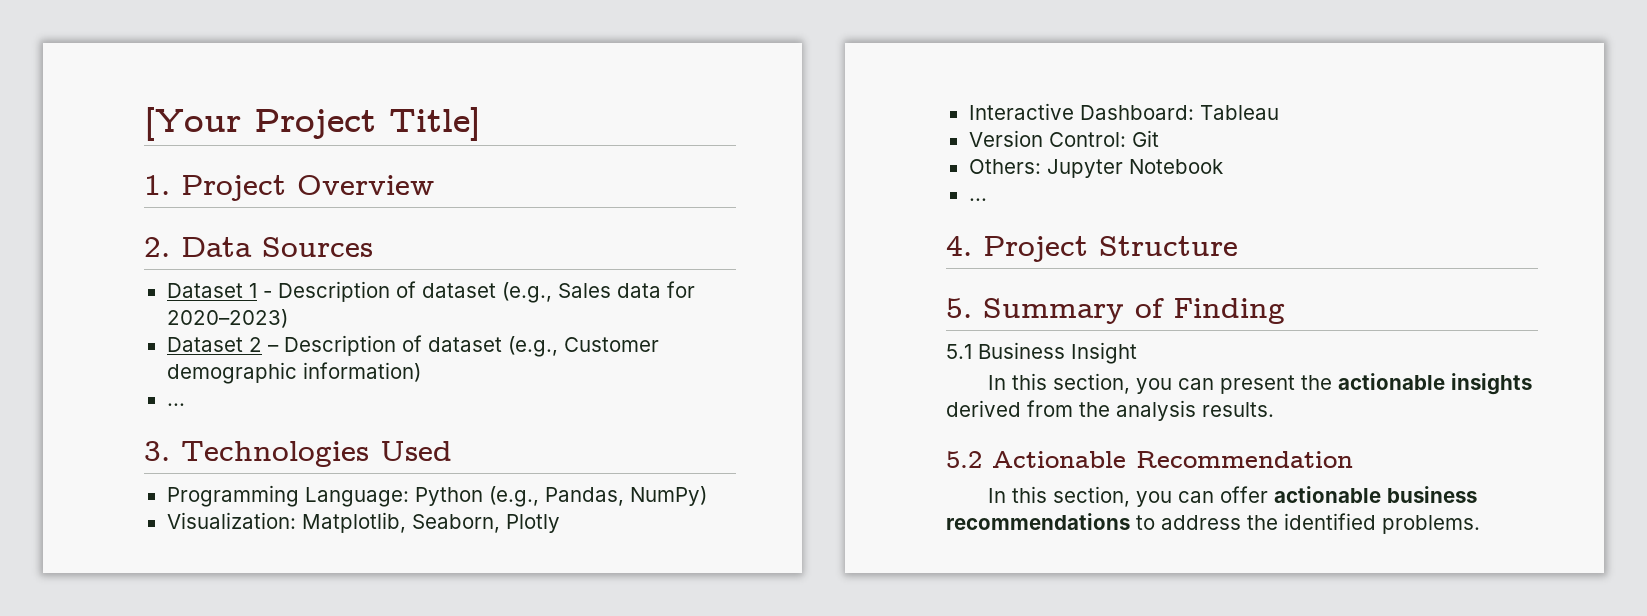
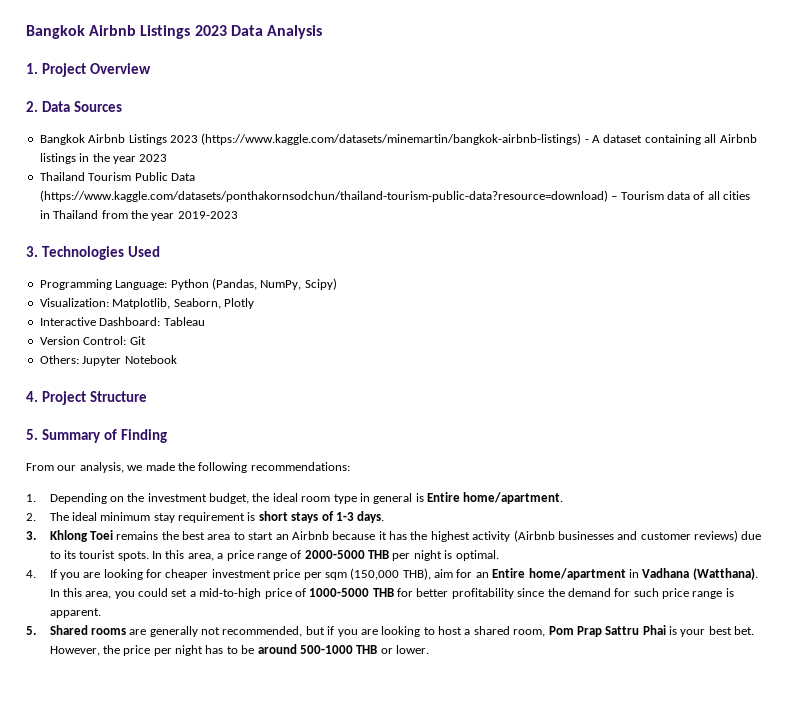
- [Your Project Title]
+ Bangkok Airbnb Listings 2023 Data Analysis
- Dataset 1 - Description of dataset (e.g., Sales data for 2020–2023)
- Dataset 2 – Description of dataset (e.g., Customer demographic information)
- ...
+ Bangkok Airbnb Listings 2023 (https://www.kaggle.com/datasets/minemartin/bangkok-airbnb-listings) - A dataset containing all Airbnb listings in the year 2023
+ Thailand Tourism Public Data (https://www.kaggle.com/datasets/ponthakornsodchun/thailand-tourism-public-data?resource=download) – Tourism data of all cities in Thailand from the year 2019-2023
- Programming Language: Python (e.g., Pandas, NumPy)
+ Programming Language: Python (Pandas, NumPy, Scipy)
  Others: Jupyter Notebook
- ...
- 5.1 Business Insight
- In this section, you can present the actionable insights derived from the analysis results.
- 5.2 Actionable Recommendation
- In this section, you can offer actionable business recommendations to address the identified problems.
+ From our analysis, we made the following recommendations:
+ 1. Depending on the investment budget, the ideal room type in general is Entire home/apartment.
+ 2. The ideal minimum stay requirement is short stays of 1-3 days.
+ 3. Khlong Toei remains the best area to start an Airbnb because it has the highest activity (Airbnb businesses and customer reviews) due to its tourist spots. In this area, a price range of 2000-5000 THB per night is optimal.
+ 4. If you are looking for cheaper investment price per sqm (150,000 THB), aim for an Entire home/apartment in Vadhana (Watthana). In this area, you could set a mid-to-high price of 1000-5000 THB for better profitability since the demand for such price range is apparent.
+ 5. Shared rooms are generally not recommended, but if you are looking to host a shared room, Pom Prap Sattru Phai is your best bet. However, the price per night has to be around 500-1000 THB or lower.

